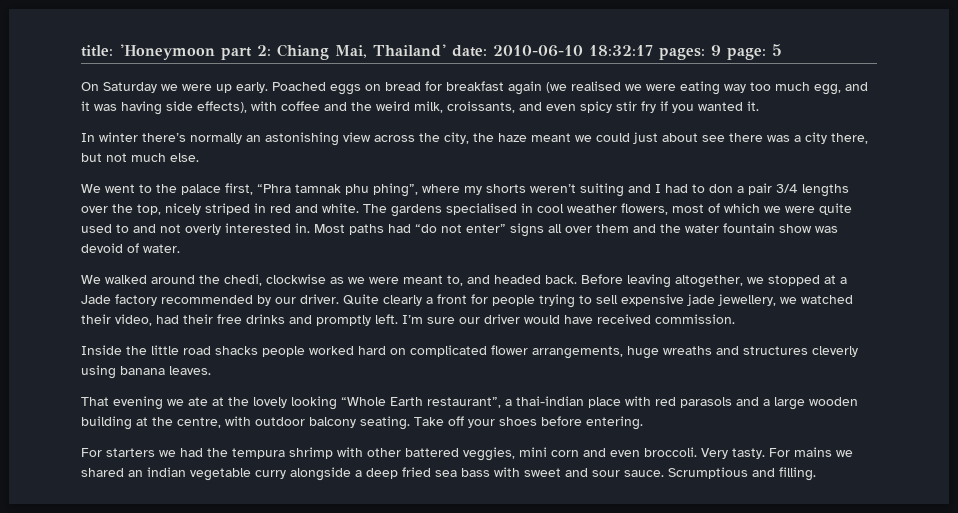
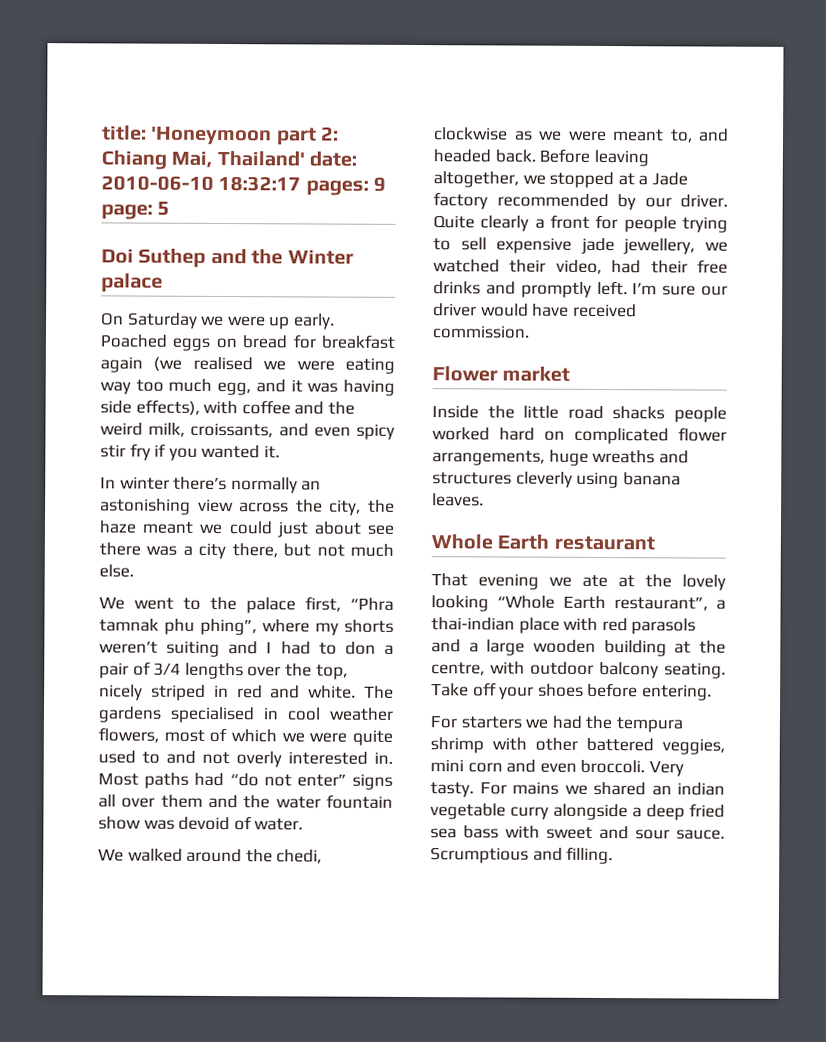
+ Doi Suthep and the Winter palace
- We went to the palace first, “Phra tamnak phu phing”, where my shorts weren’t suiting and I had to don a pair 3/4 lengths over the top, nicely striped in red and white.
+ We went to the palace first, “Phra tamnak phu phing”, where my shorts weren’t suiting and I had to don a pair of 3/4 lengths over the top, nicely striped in red and white.
+ Flower market
+ Whole Earth restaurant

